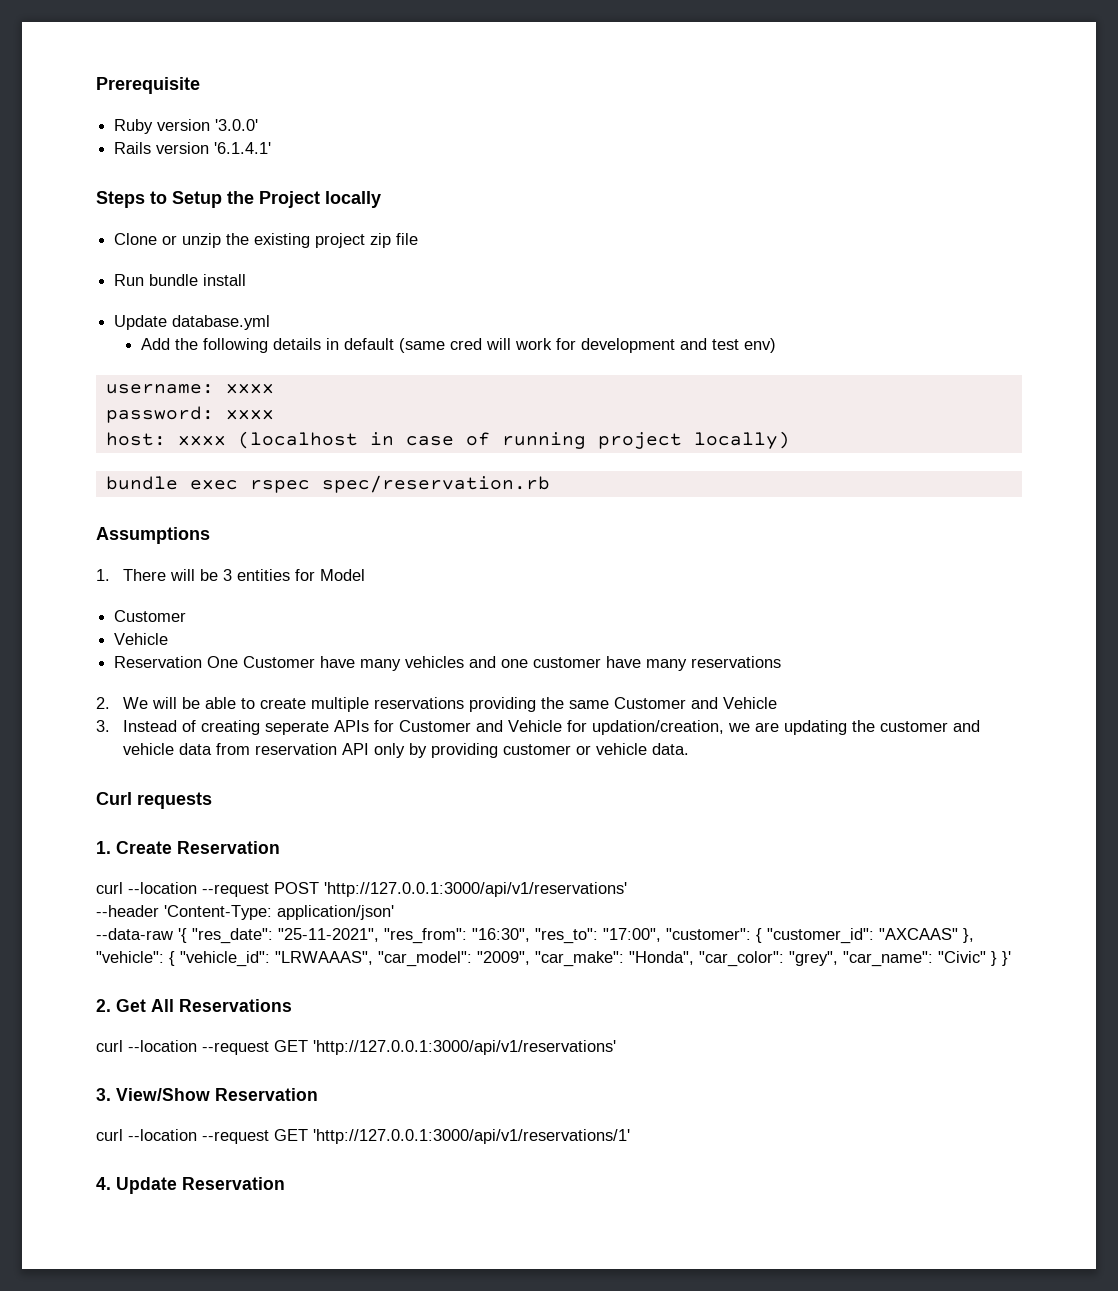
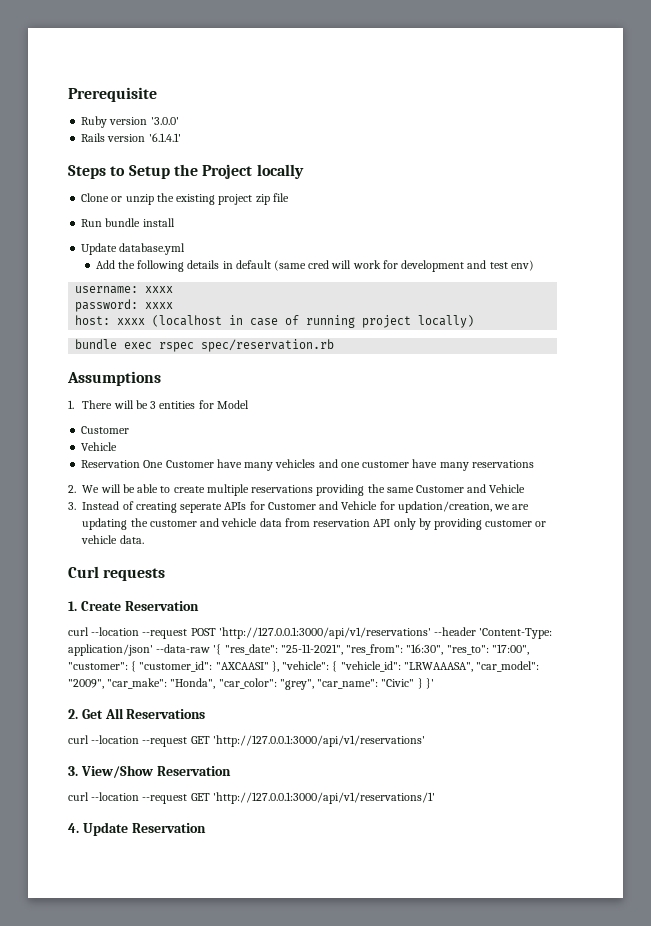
- curl --location --request POST 'http://127.0.0.1:3000/api/v1/reservations'
- --header 'Content-Type: application/json'
- --data-raw '{ "res_date": "25-11-2021", "res_from": "16:30", "res_to": "17:00", "customer": { "customer_id": "AXCAAS" }, "vehicle": { "vehicle_id": "LRWAAAS", "car_model": "2009", "car_make": "Honda", "car_color": "grey", "car_name": "Civic" } }'
+ curl --location --request POST 'http://127.0.0.1:3000/api/v1/reservations' --header 'Content-Type: application/json' --data-raw '{ "res_date": "25-11-2021", "res_from": "16:30", "res_to": "17:00", "customer": { "customer_id": "AXCAASI" }, "vehicle": { "vehicle_id": "LRWAAASA", "car_model": "2009", "car_make": "Honda", "car_color": "grey", "car_name": "Civic" } }'

